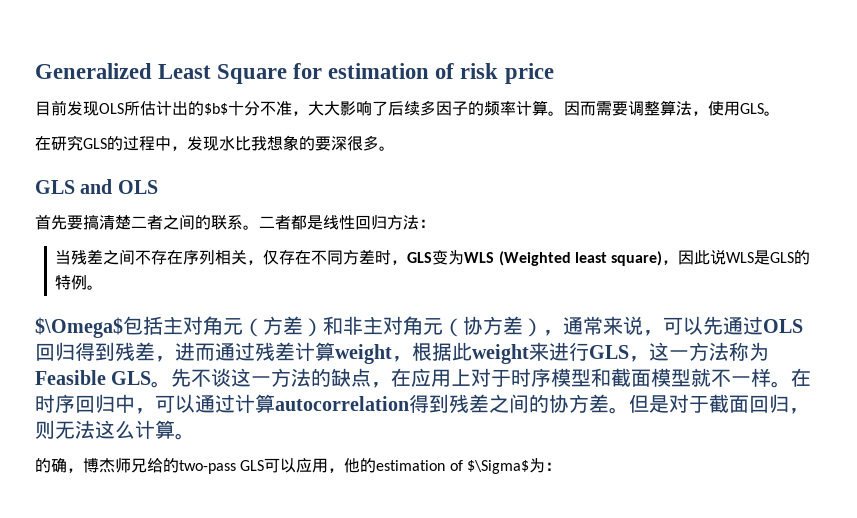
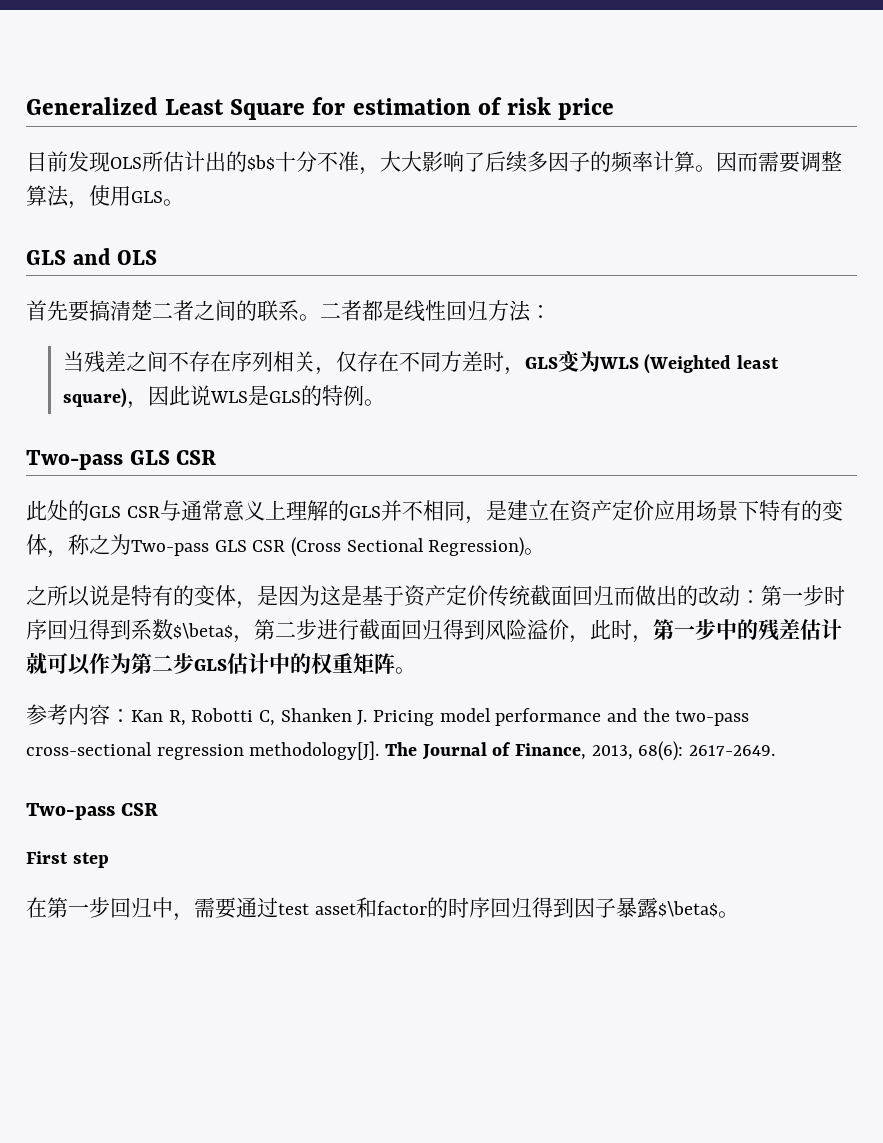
- 在研究GLS的过程中，发现水比我想象的要深很多。
  当残差之间不存在序列相关，仅存在不同方差时，GLS变为WLS (Weighted least square)，因此说WLS是GLS的特例。
- $\Omega$包括主对角元（方差）和非主对角元（协方差），通常来说，可以先通过OLS回归得到残差，进而通过残差计算weight，根据此weight来进行GLS，这一方法称为Feasible GLS。先不谈这一方法的缺点，在应用上对于时序模型和截面模型就不一样。在时序回归中，可以通过计算autocorrelation得到残差之间的协方差。但是对于截面回归，则无法这么计算。
- 的确，博杰师兄给的two-pass GLS可以应用，他的estimation of $\Sigma$为：
+ Two-pass GLS CSR
+ 此处的GLS CSR与通常意义上理解的GLS并不相同，是建立在资产定价应用场景下特有的变体，称之为Two-pass GLS CSR (Cross Sectional Regression)。
+ 之所以说是特有的变体，是因为这是基于资产定价传统截面回归而做出的改动：第一步时序回归得到系数$\beta$，第二步进行截面回归得到风险溢价，此时，第一步中的残差估计就可以作为第二步GLS估计中的权重矩阵。
+ 参考内容：Kan R, Robotti C, Shanken J. Pricing model performance and the two‐pass cross‐sectional regression methodology[J]. The Journal of Finance, 2013, 68(6): 2617-2649.
+ Two-pass CSR
+ First step
+ 在第一步回归中，需要通过test asset和factor的时序回归得到因子暴露$\beta$。

